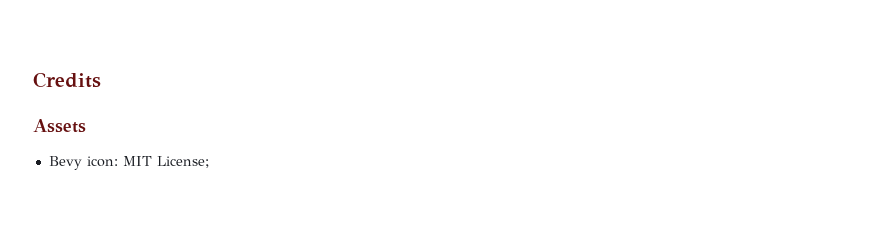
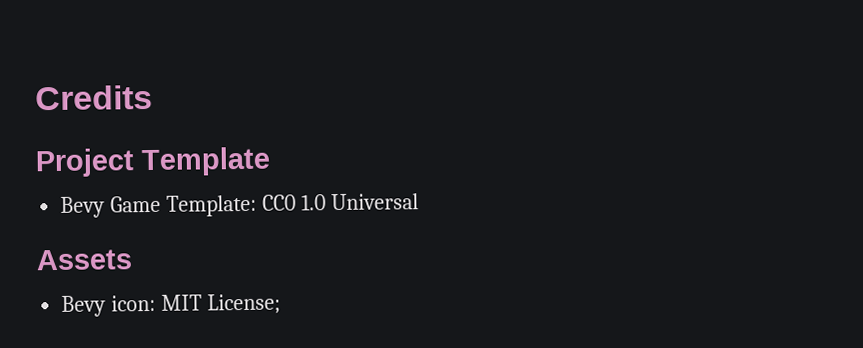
+ Project Template
+ Bevy Game Template: CC0 1.0 Universal

